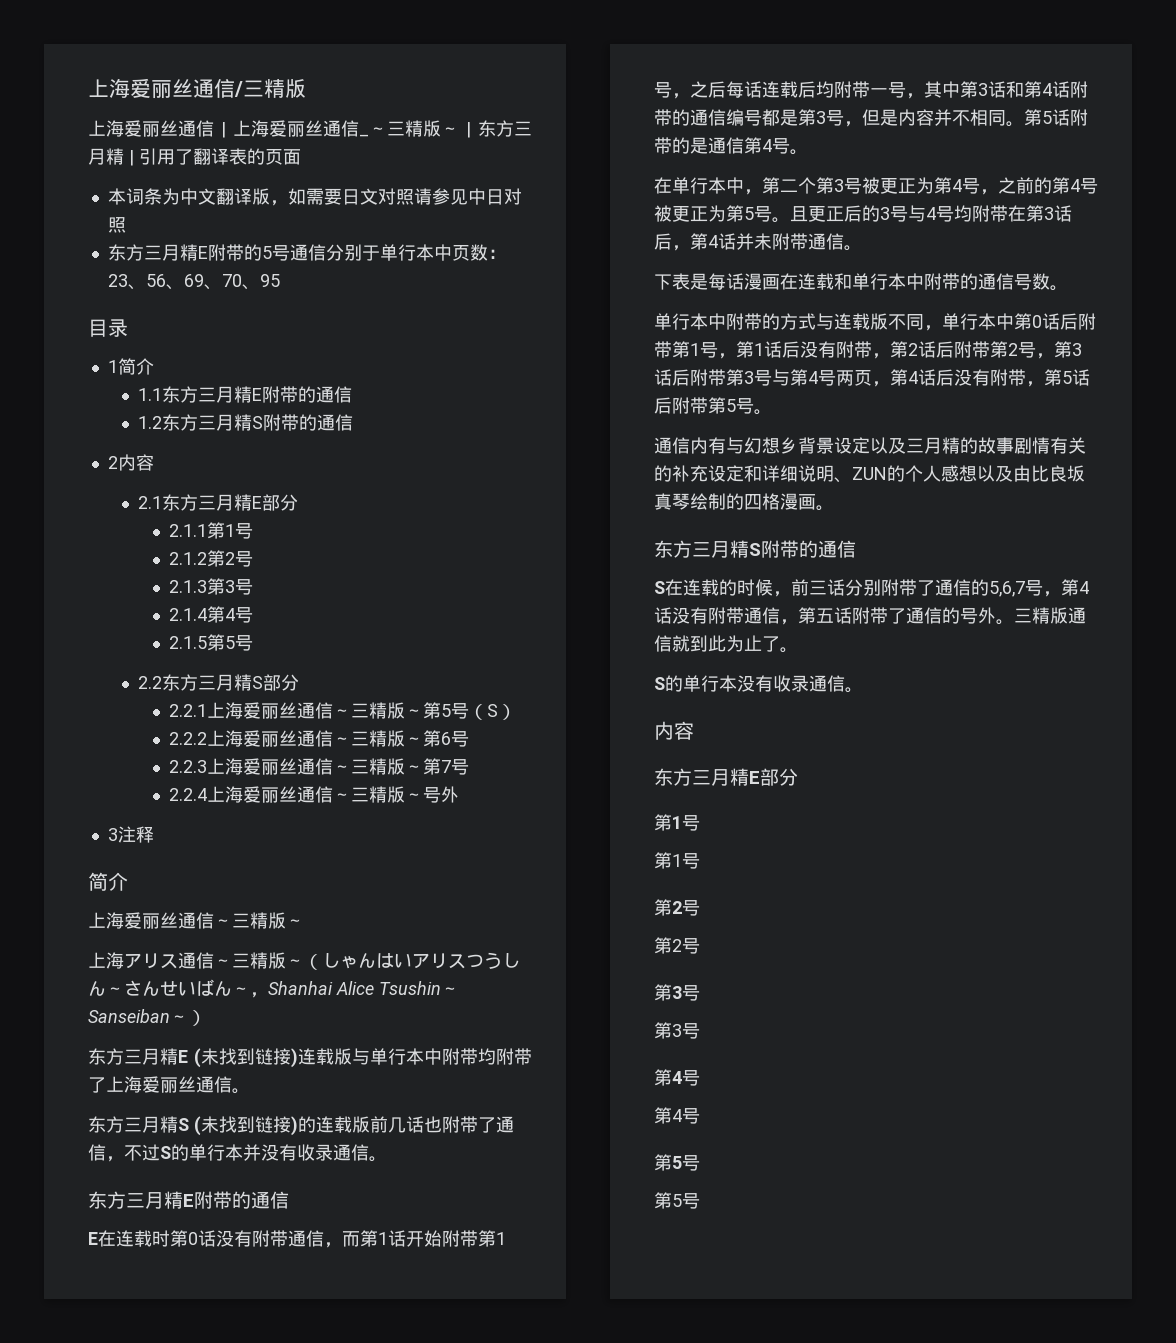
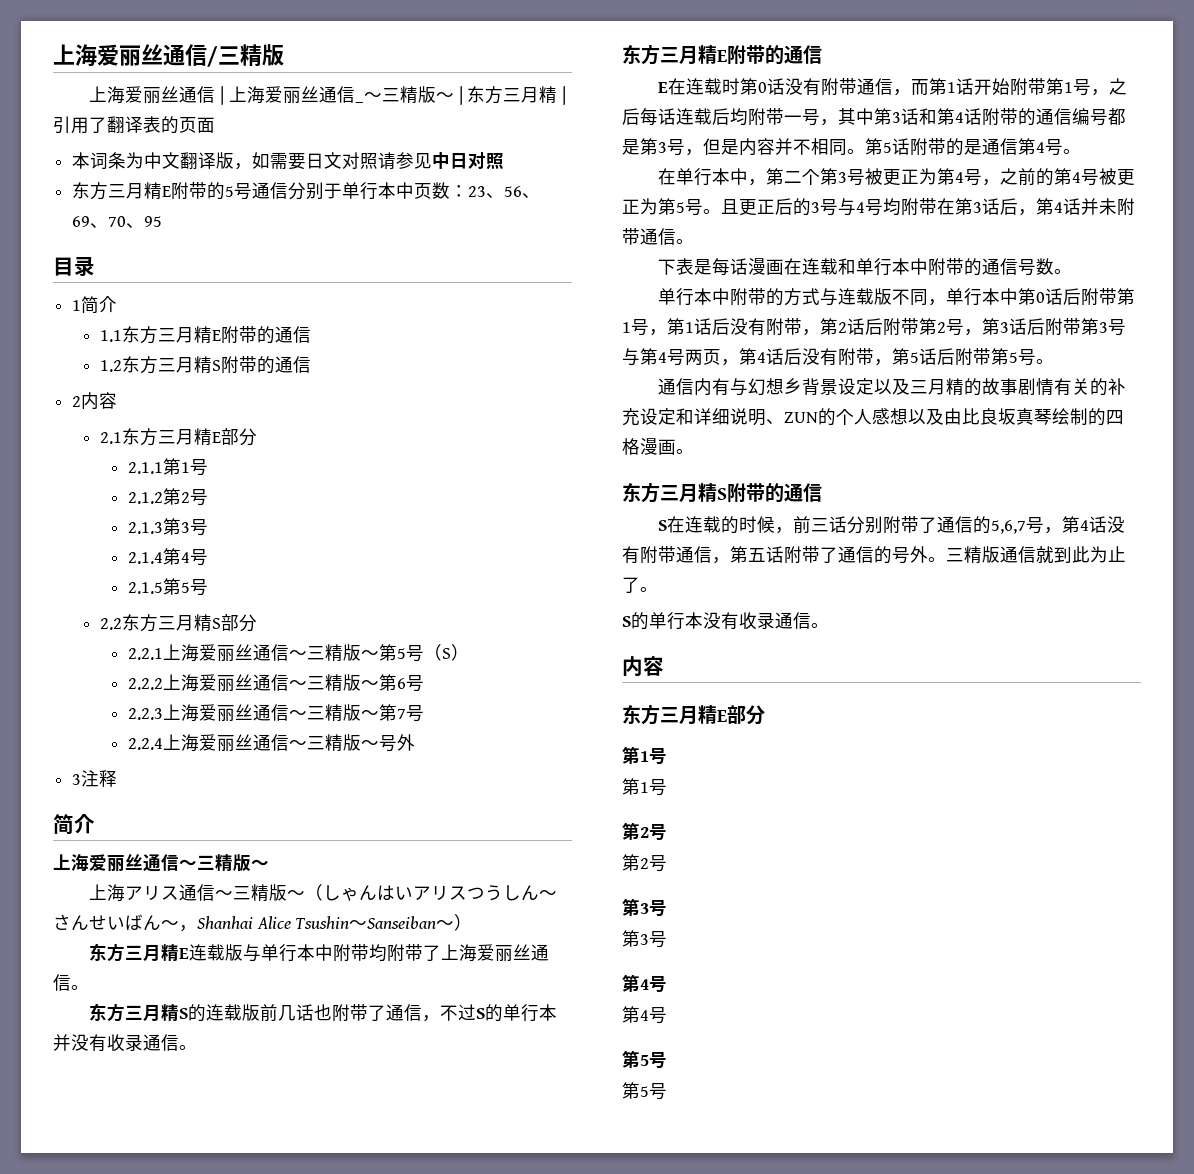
- 东方三月精E (未找到链接)连载版与单行本中附带均附带了上海爱丽丝通信。
+ 东方三月精E连载版与单行本中附带均附带了上海爱丽丝通信。
- 东方三月精S (未找到链接)的连载版前几话也附带了通信，不过S的单行本并没有收录通信。
+ 东方三月精S的连载版前几话也附带了通信，不过S的单行本并没有收录通信。

